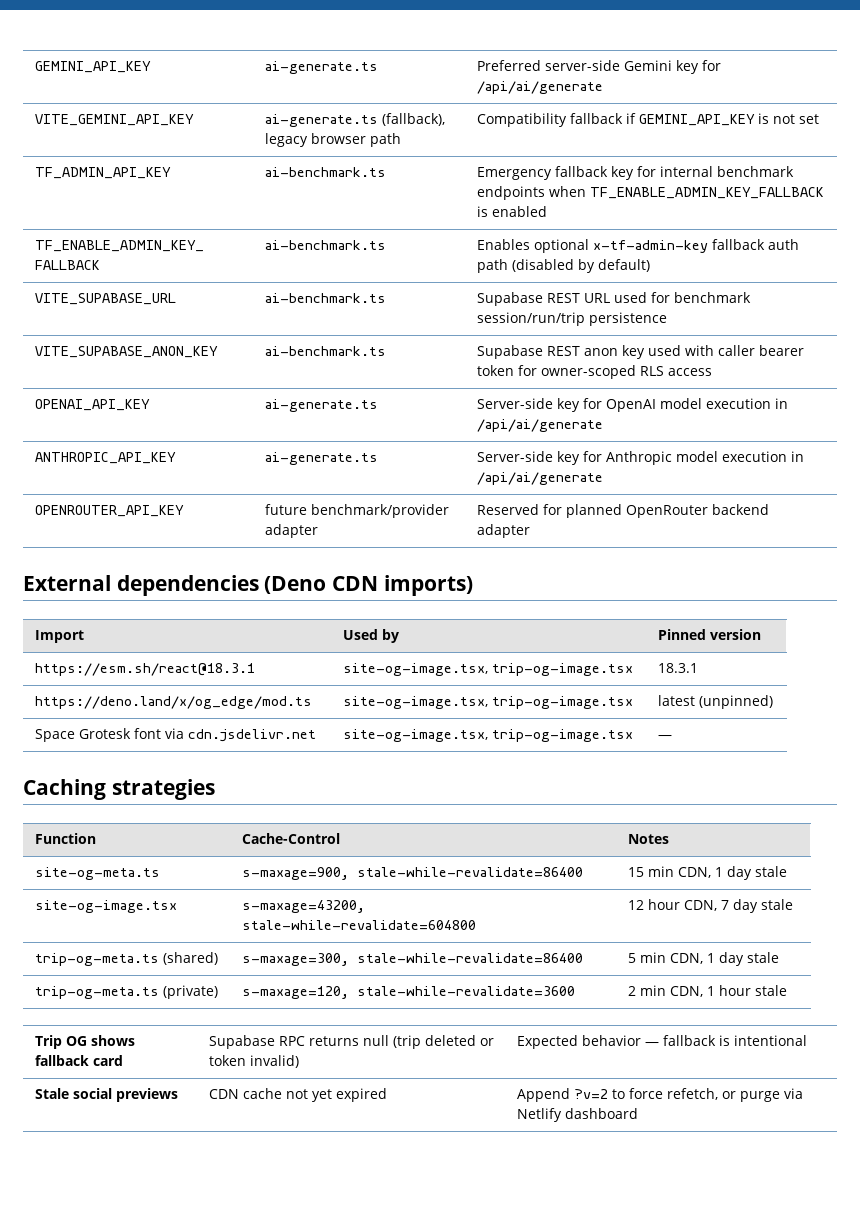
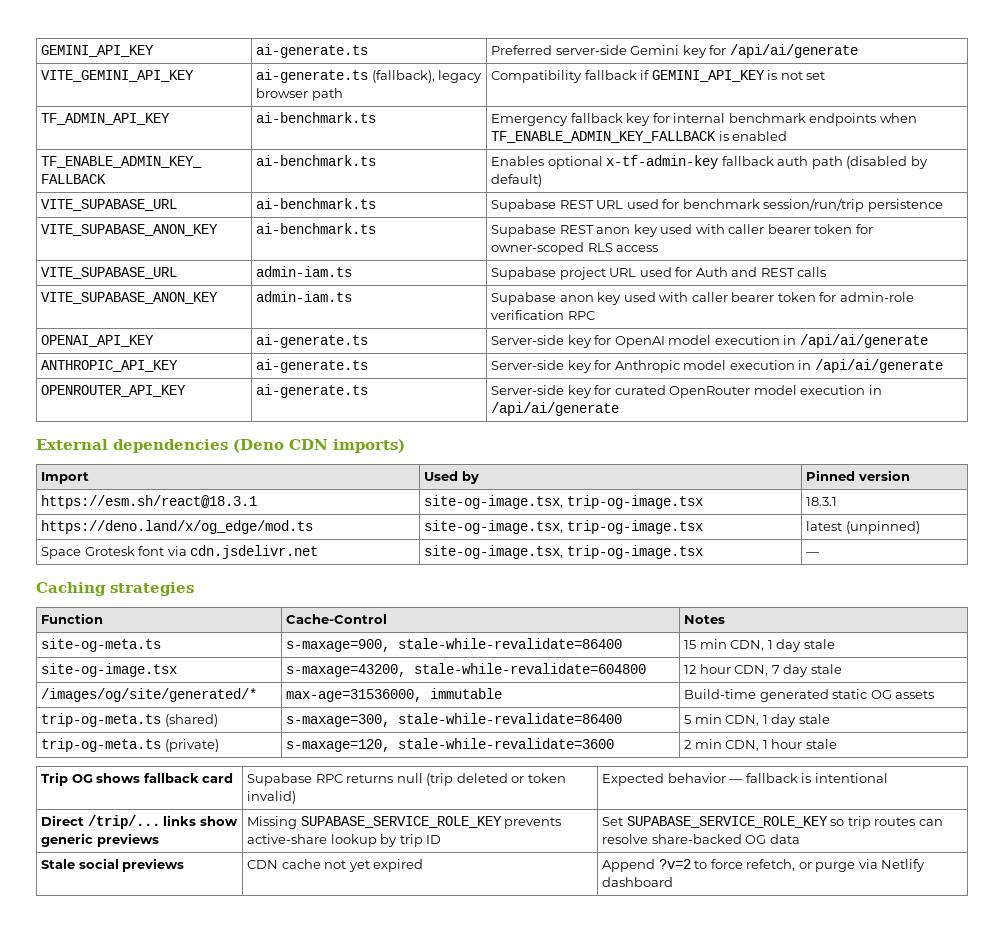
+ VITE_SUPABASE_URL | admin-iam.ts | Supabase project URL used for Auth and REST calls
+ VITE_SUPABASE_ANON_KEY | admin-iam.ts | Supabase anon key used with caller bearer token for admin-role verification RPC
- OPENROUTER_API_KEY | future benchmark/provider adapter | Reserved for planned OpenRouter backend adapter
+ OPENROUTER_API_KEY | ai-generate.ts | Server-side key for curated OpenRouter model execution in /api/ai/generate
+ /images/og/site/generated/* | max-age=31536000, immutable | Build-time generated static OG assets
+ Direct /trip/... links show generic previews | Missing SUPABASE_SERVICE_ROLE_KEY prevents active-share lookup by trip ID | Set SUPABASE_SERVICE_ROLE_KEY so trip routes can resolve share-backed OG data

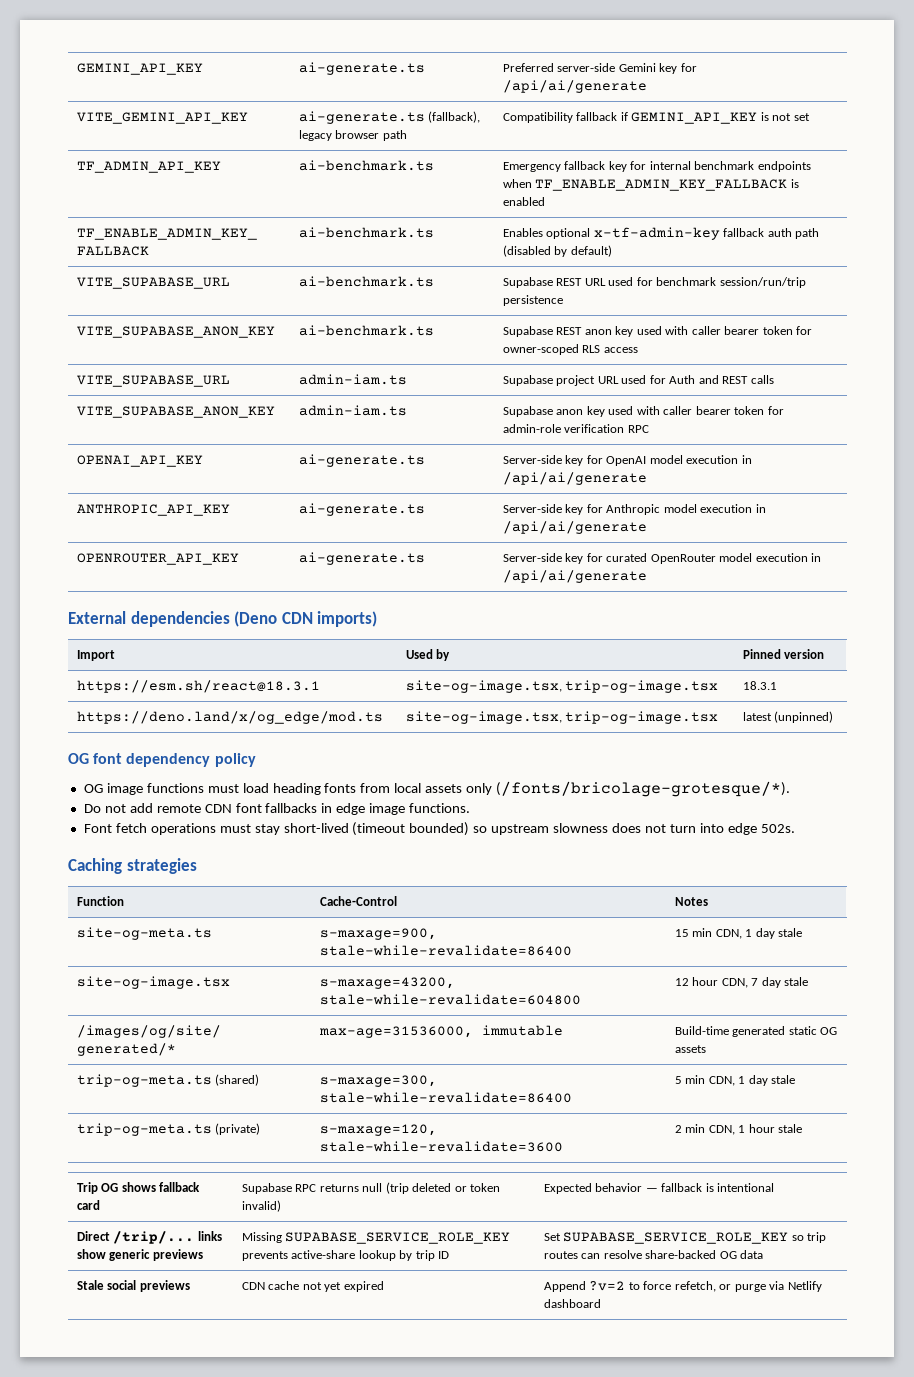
- Space Grotesk font via cdn.jsdelivr.net | site-og-image.tsx, trip-og-image.tsx | —
+ OG font dependency policy
+ OG image functions must load heading fonts from local assets only (/fonts/bricolage-grotesque/*).
+ Do not add remote CDN font fallbacks in edge image functions.
+ Font fetch operations must stay short-lived (timeout bounded) so upstream slowness does not turn into edge 502s.

